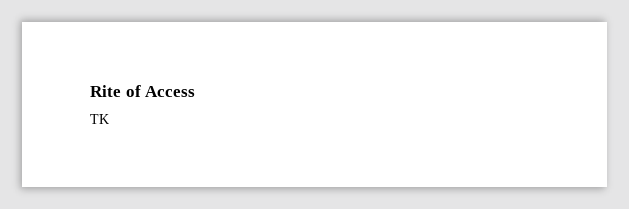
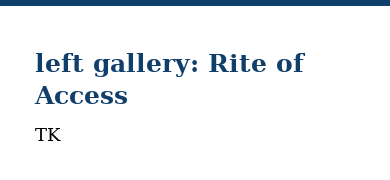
- Rite of Access
+ left gallery: Rite of Access

